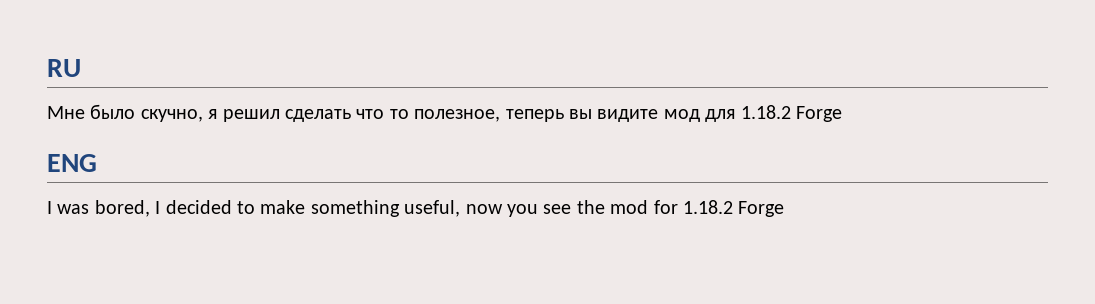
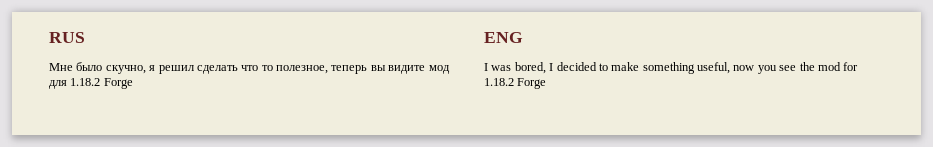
- RU
+ RUS

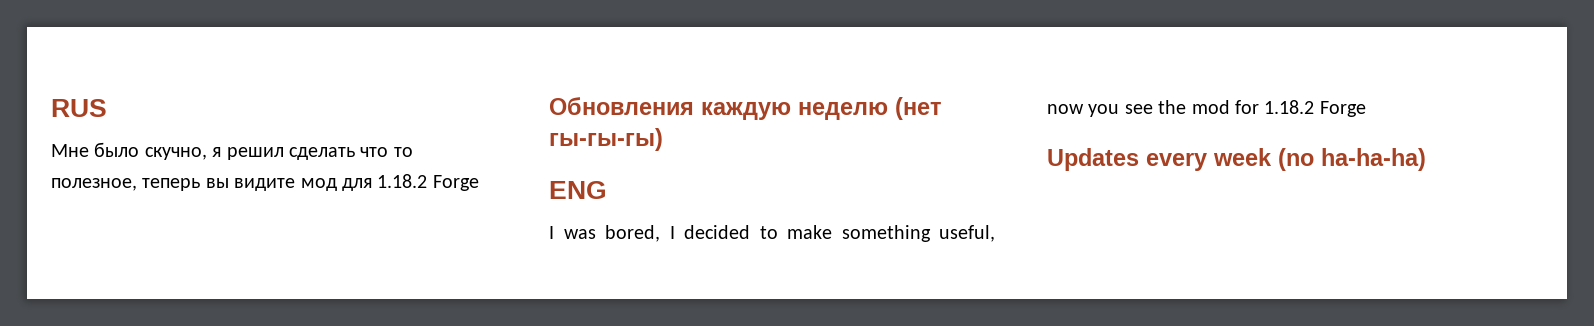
+ Обновления каждую неделю (нет гы-гы-гы)
+ Updates every week (no ha-ha-ha)

